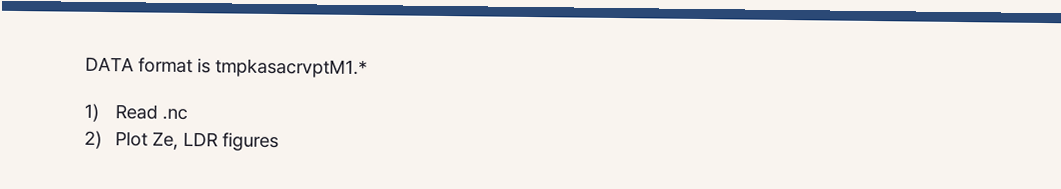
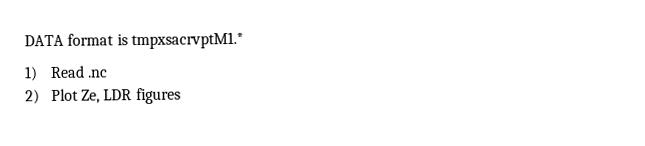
- DATA format is tmpkasacrvptM1.*
+ DATA format is tmpxsacrvptM1.*

